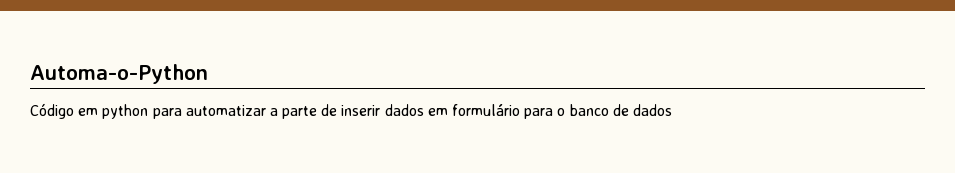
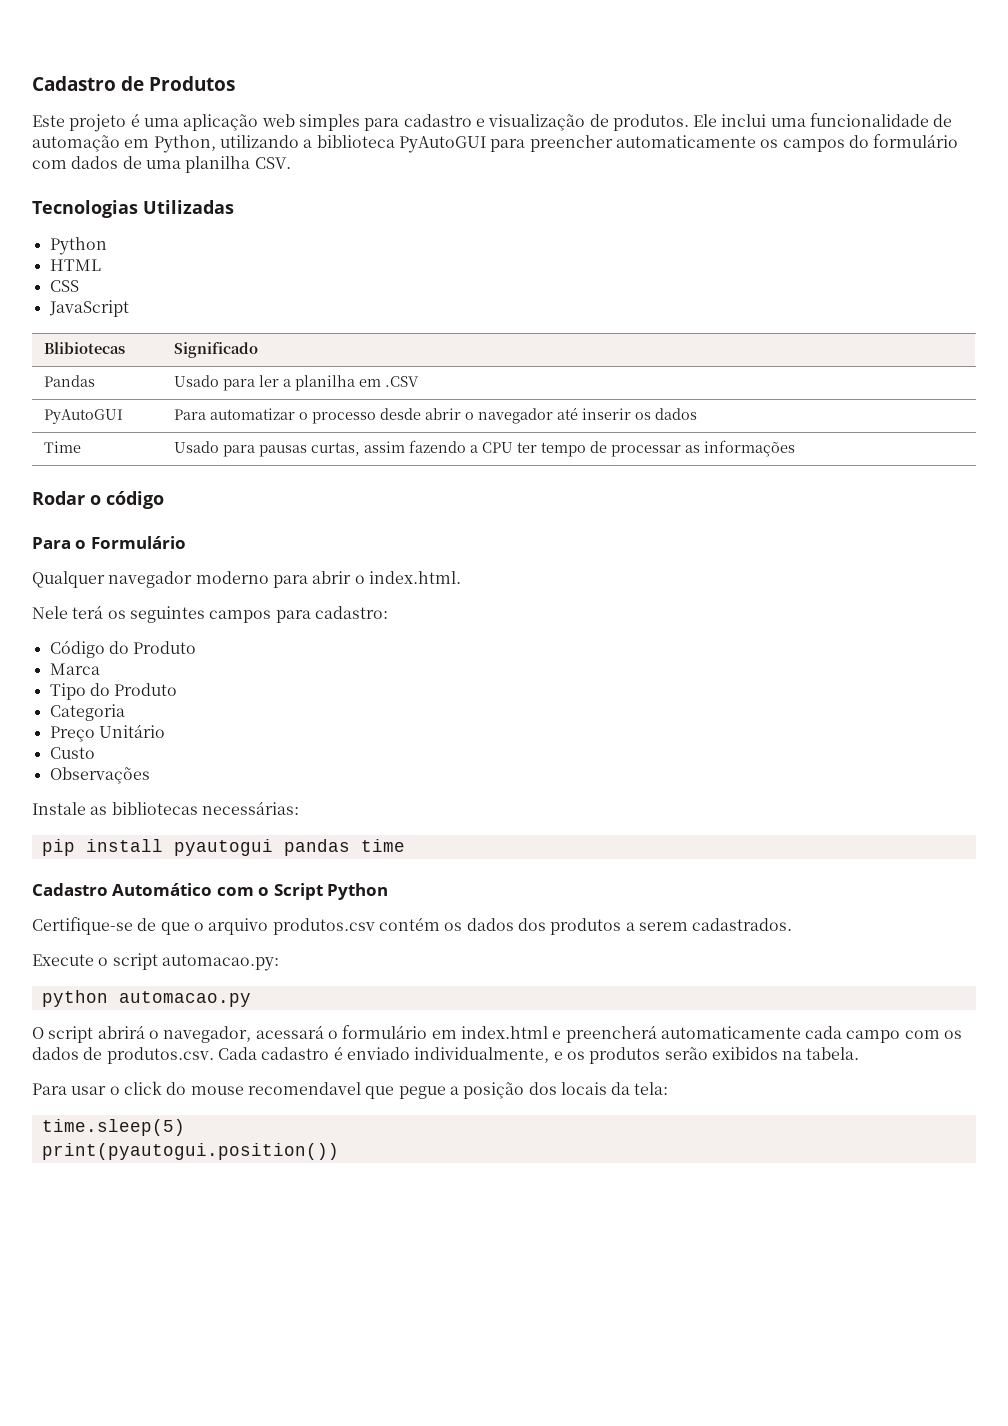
- Automa-o-Python
- Código em python para automatizar a parte de inserir dados em formulário para o banco de dados
+ Cadastro de Produtos
+ Este projeto é uma aplicação web simples para cadastro e visualização de produtos. Ele inclui uma funcionalidade de automação em Python, utilizando a biblioteca PyAutoGUI para preencher automaticamente os campos do formulário com dados de uma planilha CSV.
+ Tecnologias Utilizadas
+ Python
+ HTML
+ CSS
+ JavaScript
+ Blibiotecas | Significado
+ Pandas | Usado para ler a planilha em .CSV
+ PyAutoGUI | Para automatizar o processo desde abrir o navegador até inserir os dados
+ Time | Usado para pausas curtas, assim fazendo a CPU ter tempo de processar as informações
+ Rodar o código
+ Para o Formulário
+ Qualquer navegador moderno para abrir o index.html.
+ Nele terá os seguintes campos para cadastro:
+ Código do Produto
+ Marca
+ Tipo do Produto
+ Categoria
+ Preço Unitário
+ Custo
+ Observações
+ Instale as bibliotecas necessárias:
+ pip install pyautogui pandas time
+ Cadastro Automático com o Script Python
+ Certifique-se de que o arquivo produtos.csv contém os dados dos produtos a serem cadastrados.
+ Execute o script automacao.py:
+ python automacao.py
+ O script abrirá o navegador, acessará o formulário em index.html e preencherá automaticamente cada campo com os dados de produtos.csv. Cada cadastro é enviado individualmente, e os produtos serão exibidos na tabela.
+ Para usar o click do mouse recomendavel que pegue a posição dos locais da tela:
+ time.sleep(5)
+ print(pyautogui.position())

